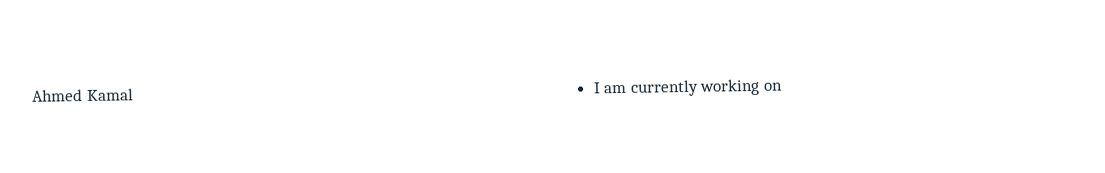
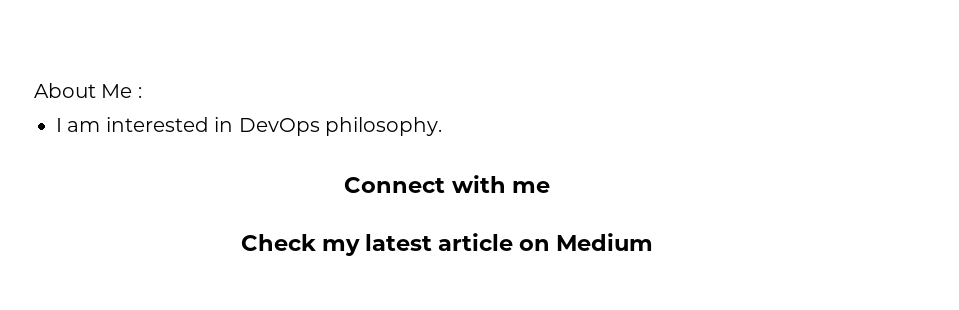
- Ahmed Kamal
+ About Me :
- I am currently working on
+ I am interested in DevOps philosophy.
+ Connect with me
+ Check my latest article on Medium

